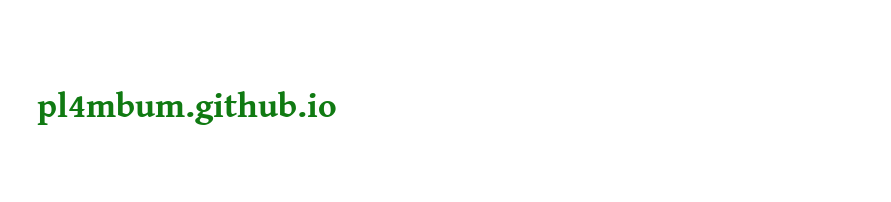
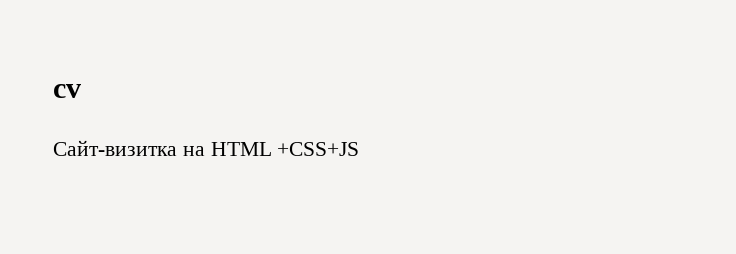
- pl4mbum.github.io
+ cv
+ Сайт-визитка на HTML +CSS+JS

